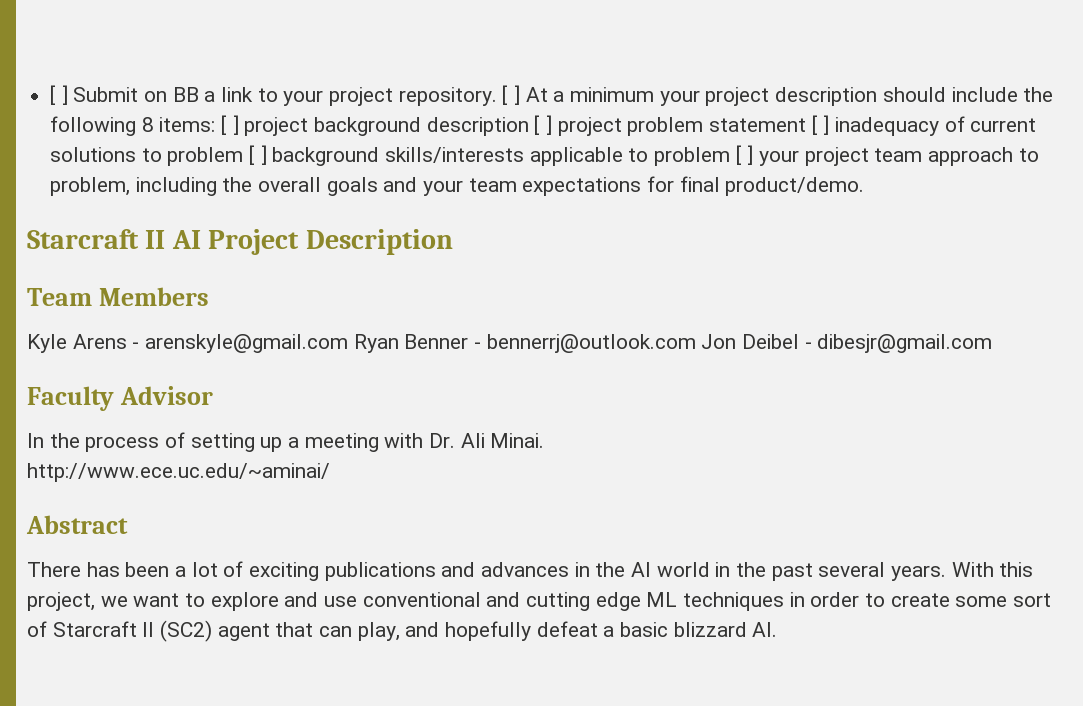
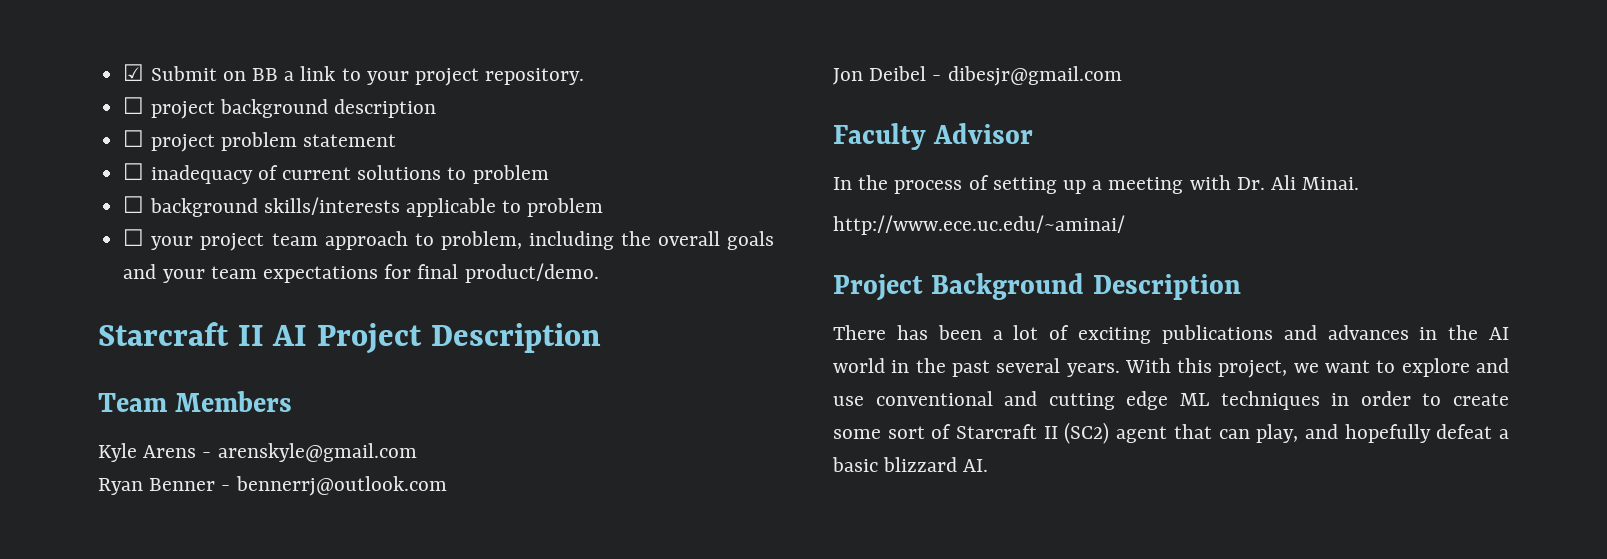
- [ ] Submit on BB a link to your project repository. [ ] At a minimum your project description should include the following 8 items: [ ] project background description [ ] project problem statement [ ] inadequacy of current solutions to problem [ ] background skills/interests applicable to problem [ ] your project team approach to problem, including the overall goals and your team expectations for final product/demo.
+ ☑ Submit on BB a link to your project repository.
+ ☐ project background description
+ ☐ project problem statement
+ ☐ inadequacy of current solutions to problem
+ ☐ background skills/interests applicable to problem
+ ☐ your project team approach to problem, including the overall goals and your team expectations for final product/demo.
- Kyle Arens - arenskyle@gmail.com Ryan Benner - bennerrj@outlook.com Jon Deibel - dibesjr@gmail.com
+ Kyle Arens - arenskyle@gmail.com
+ Ryan Benner - bennerrj@outlook.com
+ Jon Deibel - dibesjr@gmail.com
- Abstract
+ Project Background Description

